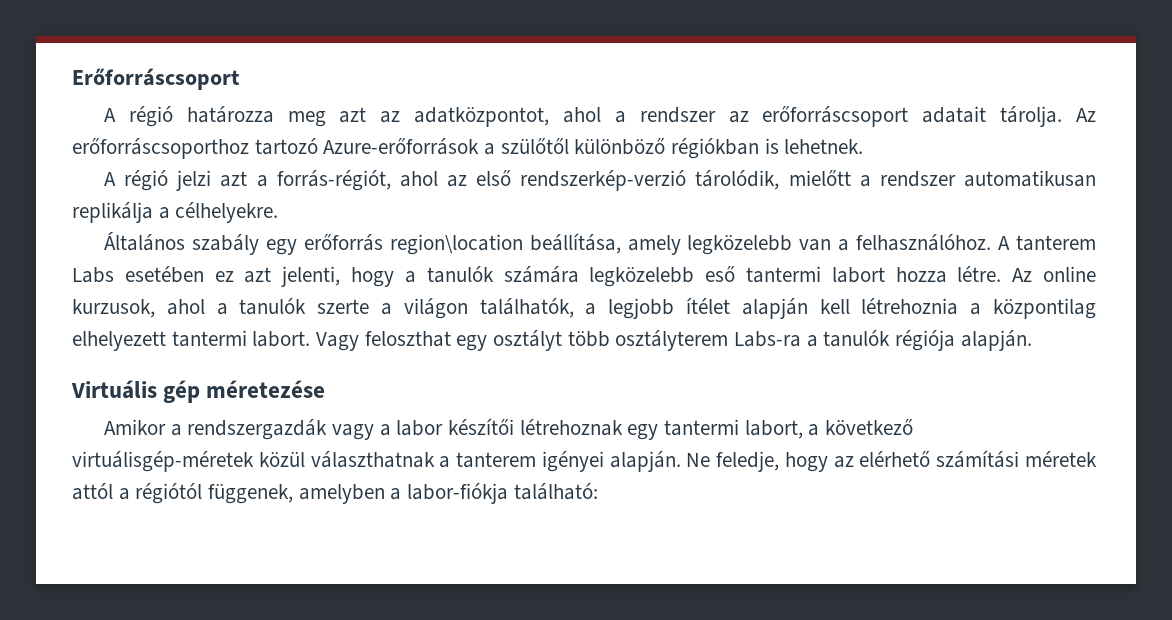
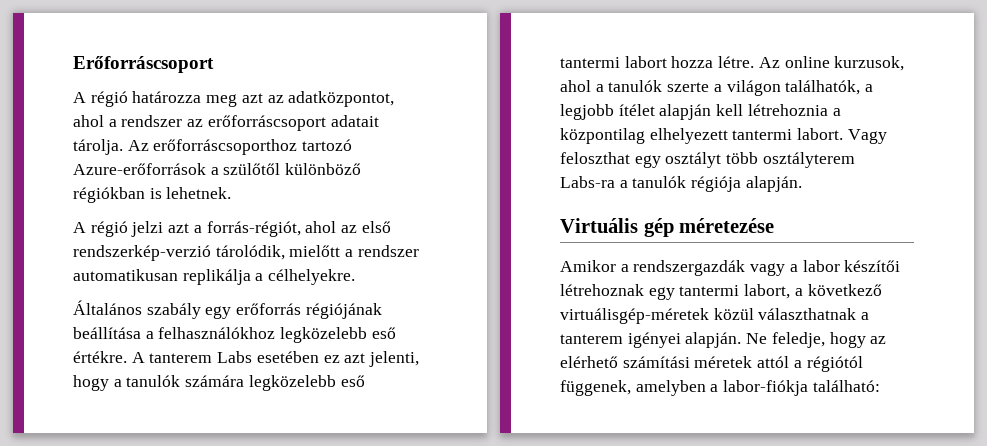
- Általános szabály egy erőforrás region\location beállítása, amely legközelebb van a felhasználóhoz.
+ Általános szabály egy erőforrás régiójának beállítása a felhasználókhoz legközelebb eső értékre.

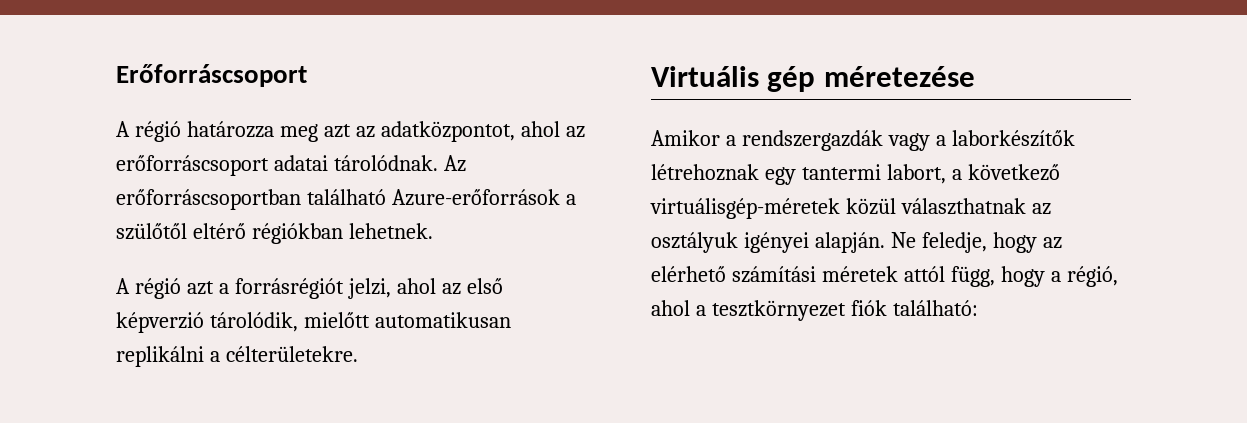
- A régió határozza meg azt az adatközpontot, ahol a rendszer az erőforráscsoport adatait tárolja. Az erőforráscsoporthoz tartozó Azure-erőforrások a szülőtől különböző régiókban is lehetnek.
+ A régió határozza meg azt az adatközpontot, ahol az erőforráscsoport adatai tárolódnak. Az erőforráscsoportban található Azure-erőforrások a szülőtől eltérő régiókban lehetnek.
- A régió jelzi azt a forrás-régiót, ahol az első rendszerkép-verzió tárolódik, mielőtt a rendszer automatikusan replikálja a célhelyekre.
- Általános szabály egy erőforrás régiójának beállítása a felhasználókhoz legközelebb eső értékre. A tanterem Labs esetében ez azt jelenti, hogy a tanulók számára legközelebb eső tantermi labort hozza létre. Az online kurzusok, ahol a tanulók szerte a világon találhatók, a legjobb ítélet alapján kell létrehoznia a központilag elhelyezett tantermi labort. Vagy feloszthat egy osztályt több osztályterem Labs-ra a tanulók régiója alapján.
+ A régió azt a forrásrégiót jelzi, ahol az első képverzió tárolódik, mielőtt automatikusan replikálni a célterületekre.
- Amikor a rendszergazdák vagy a labor készítői létrehoznak egy tantermi labort, a következő virtuálisgép-méretek közül választhatnak a tanterem igényei alapján.
+ Amikor a rendszergazdák vagy a laborkészítők létrehoznak egy tantermi labort, a következő virtuálisgép-méretek közül választhatnak az osztályuk igényei alapján.
- Ne feledje, hogy az elérhető számítási méretek attól a régiótól függenek, amelyben a labor-fiókja található:
+ Ne feledje, hogy az elérhető számítási méretek attól függ, hogy a régió, ahol a tesztkörnyezet fiók található:

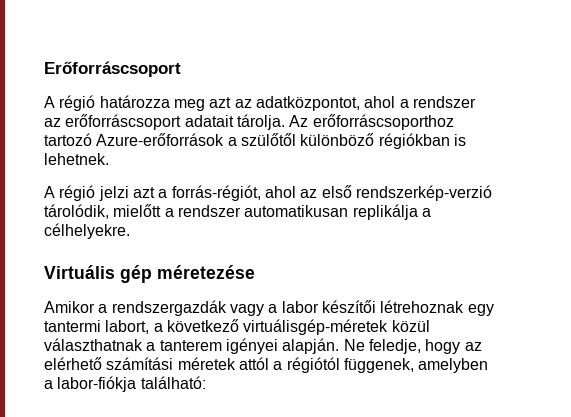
- A régió határozza meg azt az adatközpontot, ahol az erőforráscsoport adatai tárolódnak. Az erőforráscsoportban található Azure-erőforrások a szülőtől eltérő régiókban lehetnek.
+ A régió határozza meg azt az adatközpontot, ahol a rendszer az erőforráscsoport adatait tárolja. Az erőforráscsoporthoz tartozó Azure-erőforrások a szülőtől különböző régiókban is lehetnek.
- A régió azt a forrásrégiót jelzi, ahol az első képverzió tárolódik, mielőtt automatikusan replikálni a célterületekre.
+ A régió jelzi azt a forrás-régiót, ahol az első rendszerkép-verzió tárolódik, mielőtt a rendszer automatikusan replikálja a célhelyekre.
- Amikor a rendszergazdák vagy a laborkészítők létrehoznak egy tantermi labort, a következő virtuálisgép-méretek közül választhatnak az osztályuk igényei alapján.
+ Amikor a rendszergazdák vagy a labor készítői létrehoznak egy tantermi labort, a következő virtuálisgép-méretek közül választhatnak a tanterem igényei alapján.
- Ne feledje, hogy az elérhető számítási méretek attól függ, hogy a régió, ahol a tesztkörnyezet fiók található:
+ Ne feledje, hogy az elérhető számítási méretek attól a régiótól függenek, amelyben a labor-fiókja található:

